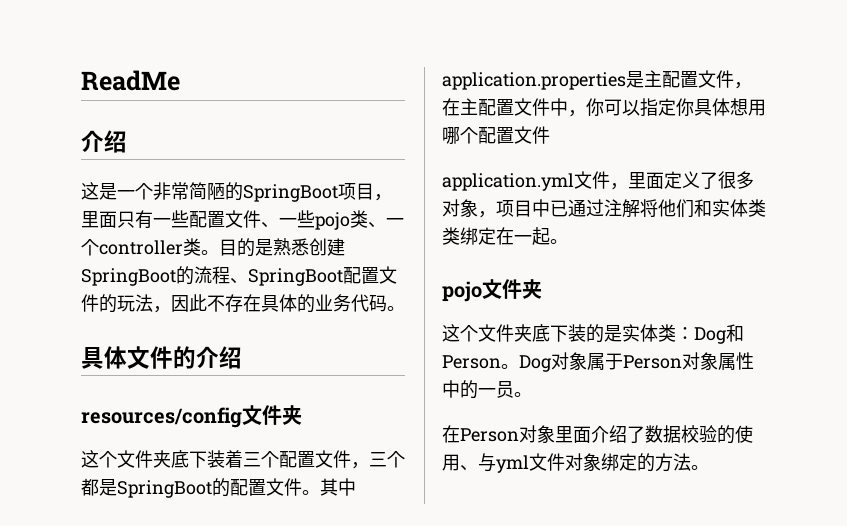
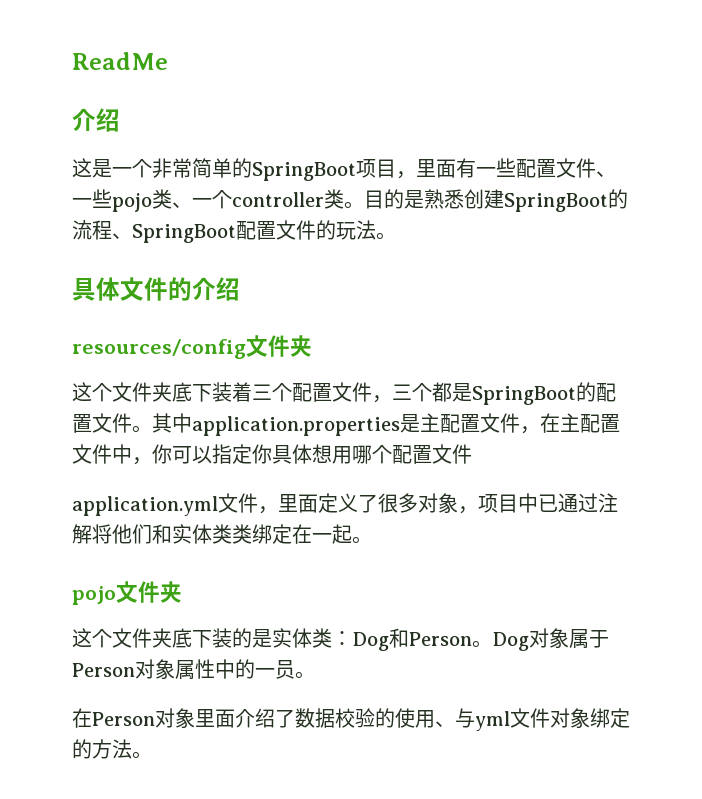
- 这是一个非常简陋的SpringBoot项目，里面只有一些配置文件、一些pojo类、一个controller类。
+ 这是一个非常简单的SpringBoot项目，里面有一些配置文件、一些pojo类、一个controller类。
- 目的是熟悉创建SpringBoot的流程、SpringBoot配置文件的玩法，因此不存在具体的业务代码。
+ 目的是熟悉创建SpringBoot的流程、SpringBoot配置文件的玩法。

